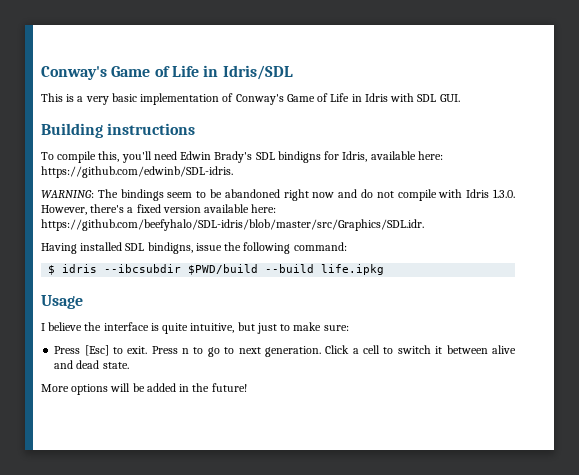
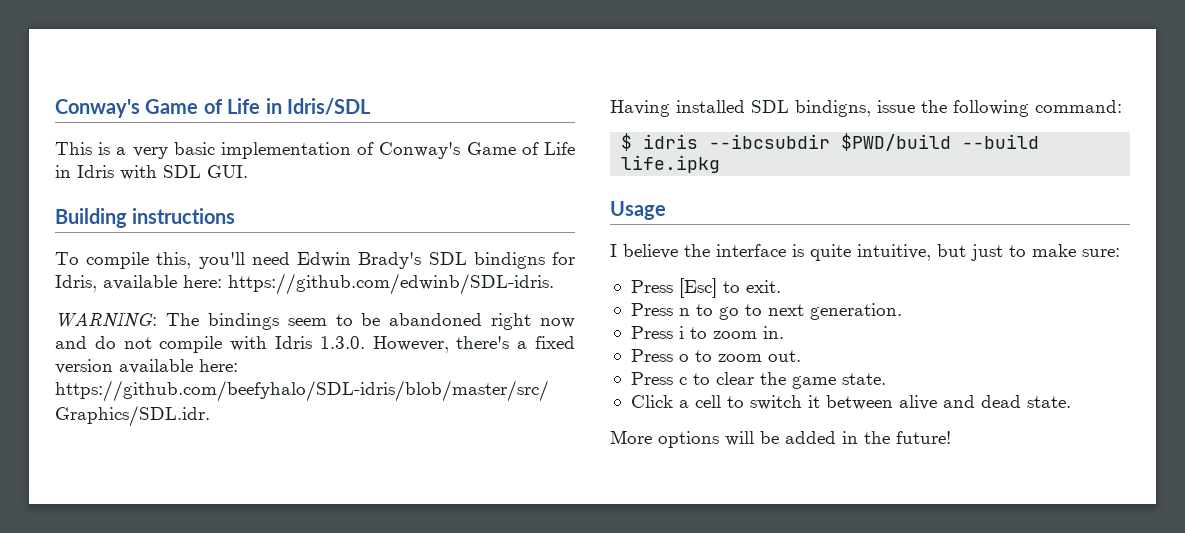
- Press [Esc] to exit. Press n to go to next generation. Click a cell to switch it between alive and dead state.
+ Press [Esc] to exit.
+ Press n to go to next generation.
+ Press i to zoom in.
+ Press o to zoom out.
+ Press c to clear the game state.
+ Click a cell to switch it between alive and dead state.

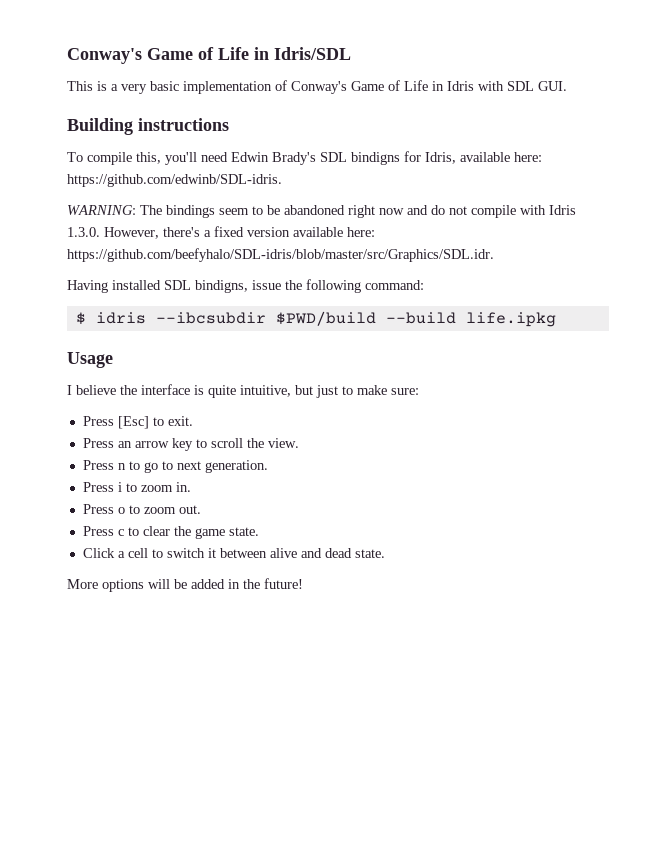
+ Press an arrow key to scroll the view.

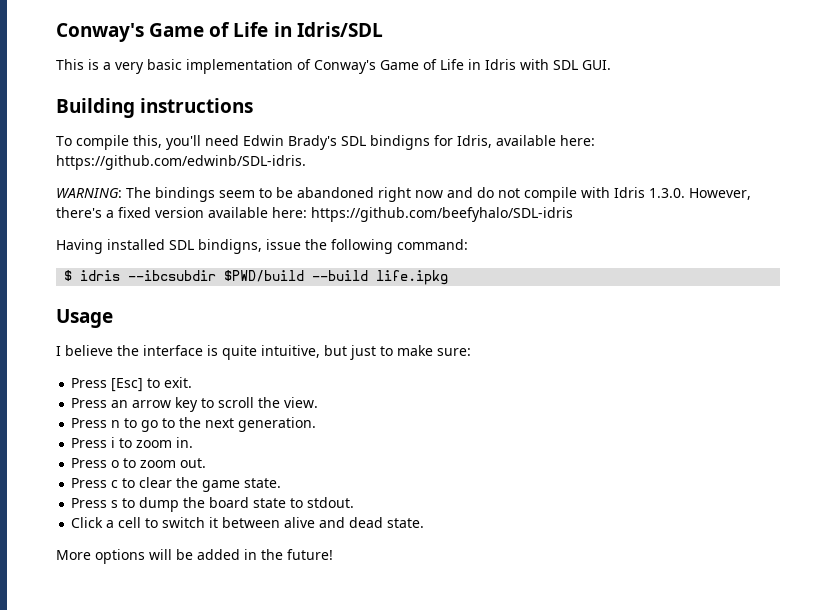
- WARNING: The bindings seem to be abandoned right now and do not compile with Idris 1.3.0. However, there's a fixed version available here: https://github.com/beefyhalo/SDL-idris/blob/master/src/Graphics/SDL.idr.
+ WARNING: The bindings seem to be abandoned right now and do not compile with Idris 1.3.0. However, there's a fixed version available here: https://github.com/beefyhalo/SDL-idris
- Press n to go to next generation.
+ Press n to go to the next generation.
+ Press s to dump the board state to stdout.

